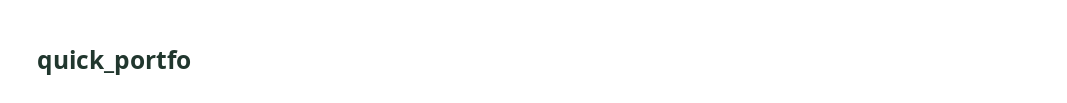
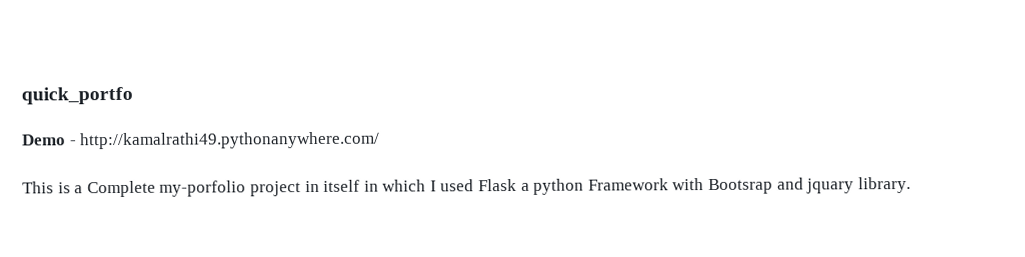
+ Demo - http://kamalrathi49.pythonanywhere.com/
+ This is a Complete my-porfolio project in itself in which I used Flask a python Framework with Bootsrap and jquary library.

